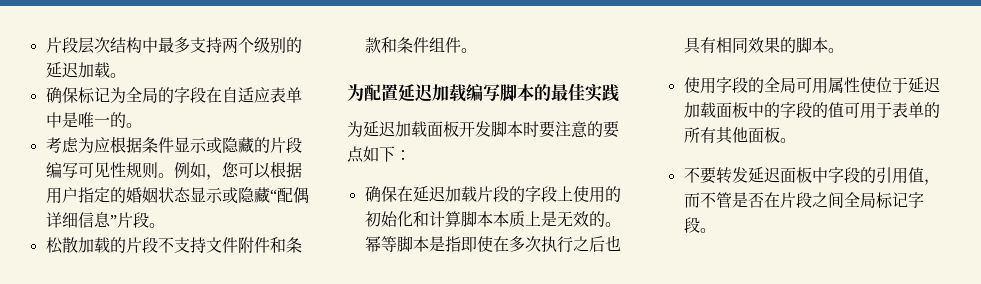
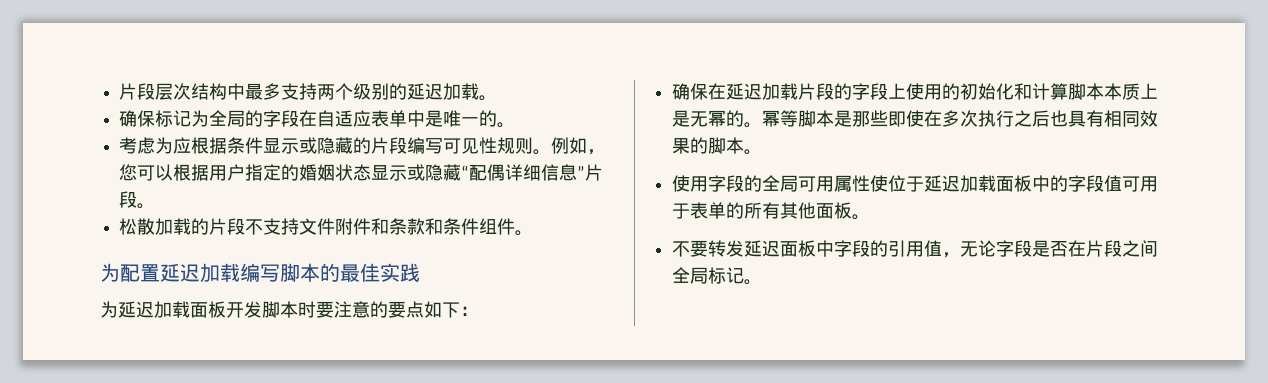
- 确保在延迟加载片段的字段上使用的初始化和计算脚本本质上是无效的。
+ 确保在延迟加载片段的字段上使用的初始化和计算脚本本质上是无幂的。
- 幂等脚本是指即使在多次执行之后也具有相同效果的脚本。
+ 幂等脚本是那些即使在多次执行之后也具有相同效果的脚本。
- 使用字段的全局可用属性使位于延迟加载面板中的字段的值可用于表单的所有其他面板。
+ 使用字段的全局可用属性使位于延迟加载面板中的字段值可用于表单的所有其他面板。
- 不要转发延迟面板中字段的引用值，而不管是否在片段之间全局标记字段。
+ 不要转发延迟面板中字段的引用值，无论字段是否在片段之间全局标记。

